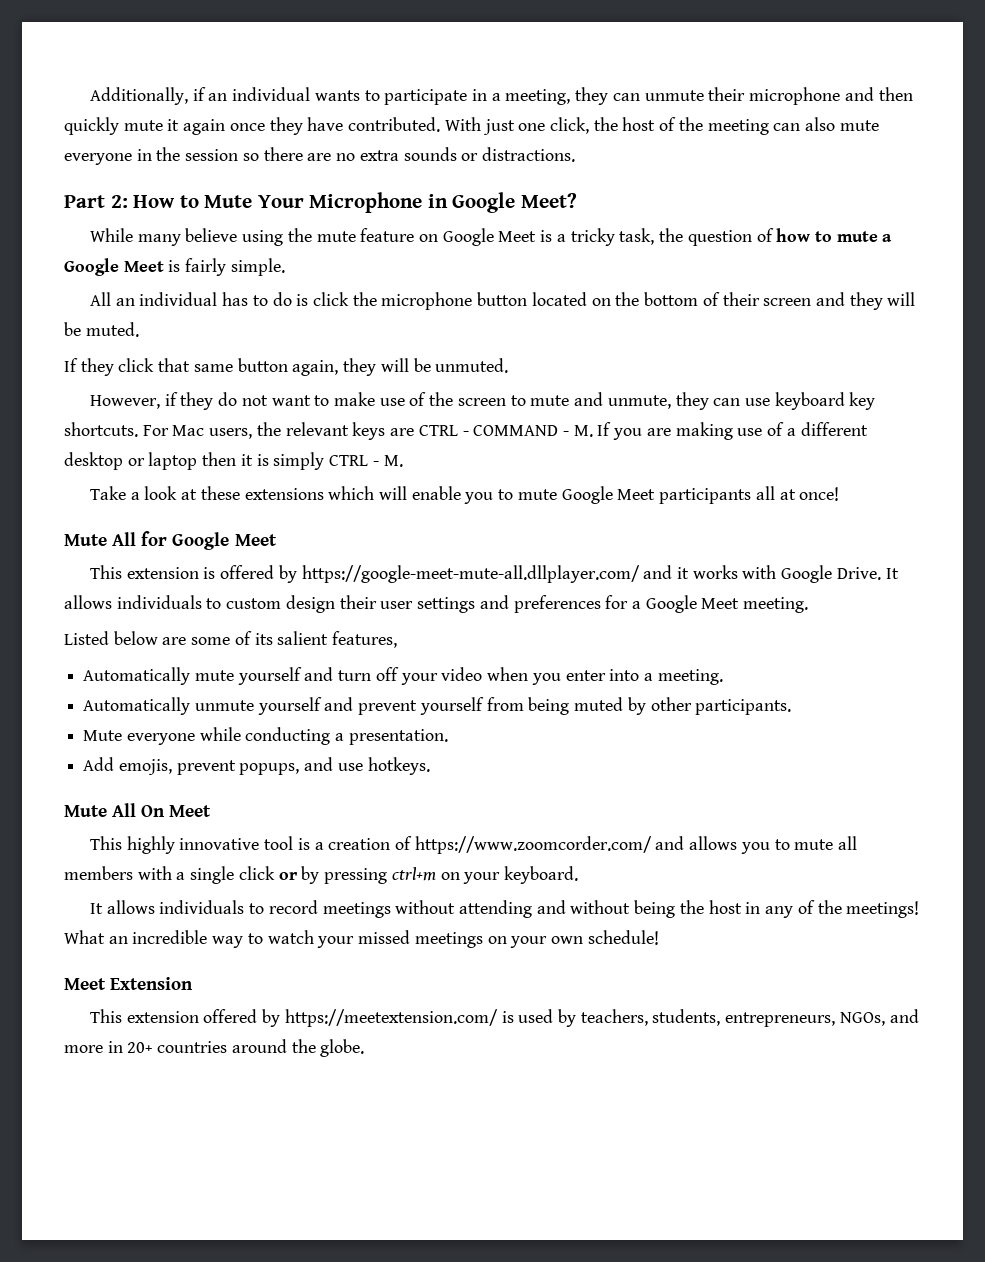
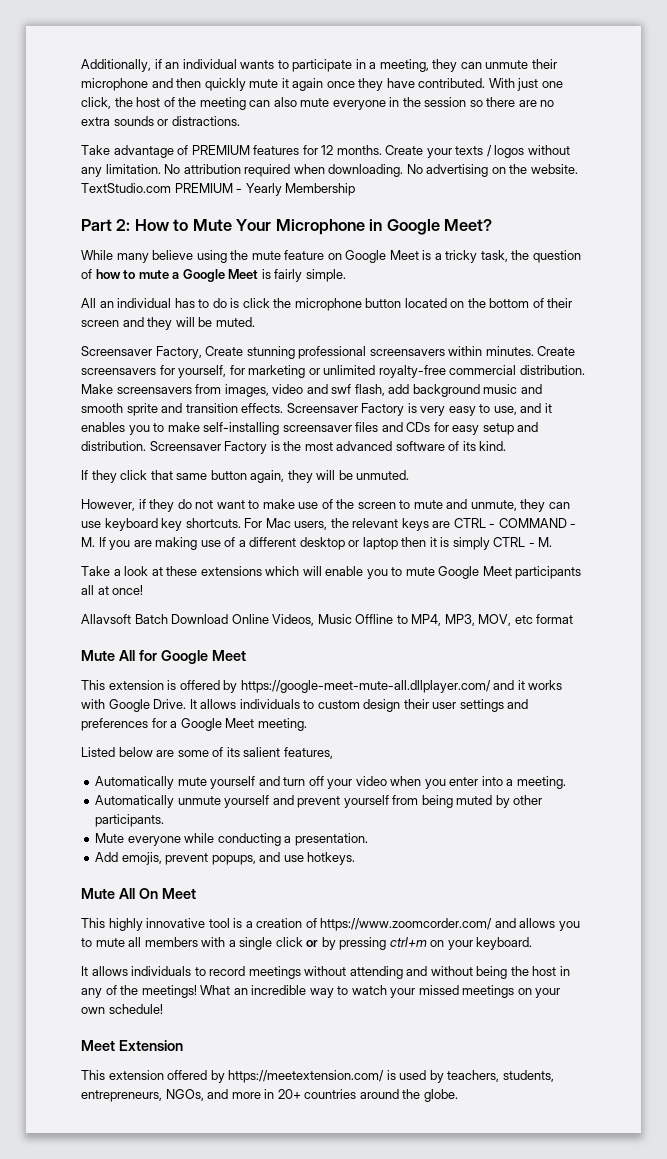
+ Take advantage of PREMIUM features for 12 months. Create your texts / logos without any limitation. No attribution required when downloading. No advertising on the website. TextStudio.com PREMIUM - Yearly Membership
+ Screensaver Factory, Create stunning professional screensavers within minutes. Create screensavers for yourself, for marketing or unlimited royalty-free commercial distribution. Make screensavers from images, video and swf flash, add background music and smooth sprite and transition effects. Screensaver Factory is very easy to use, and it enables you to make self-installing screensaver files and CDs for easy setup and distribution. Screensaver Factory is the most advanced software of its kind.
+ Allavsoft Batch Download Online Videos, Music Offline to MP4, MP3, MOV, etc format

